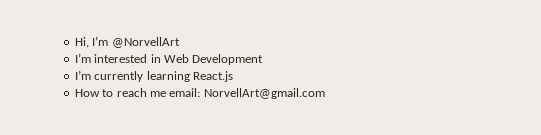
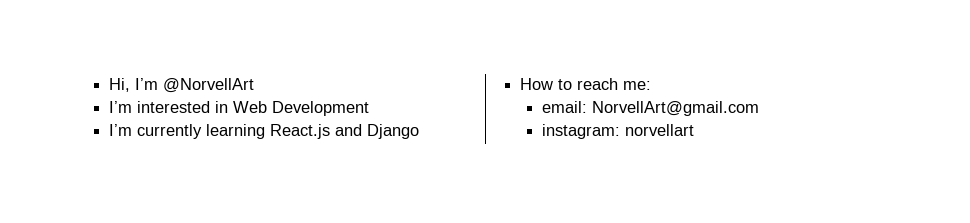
- I’m currently learning React.js
+ I’m currently learning React.js and Django
- How to reach me email: NorvellArt@gmail.com
+ How to reach me:
+ email: NorvellArt@gmail.com
+ instagram: norvellart

